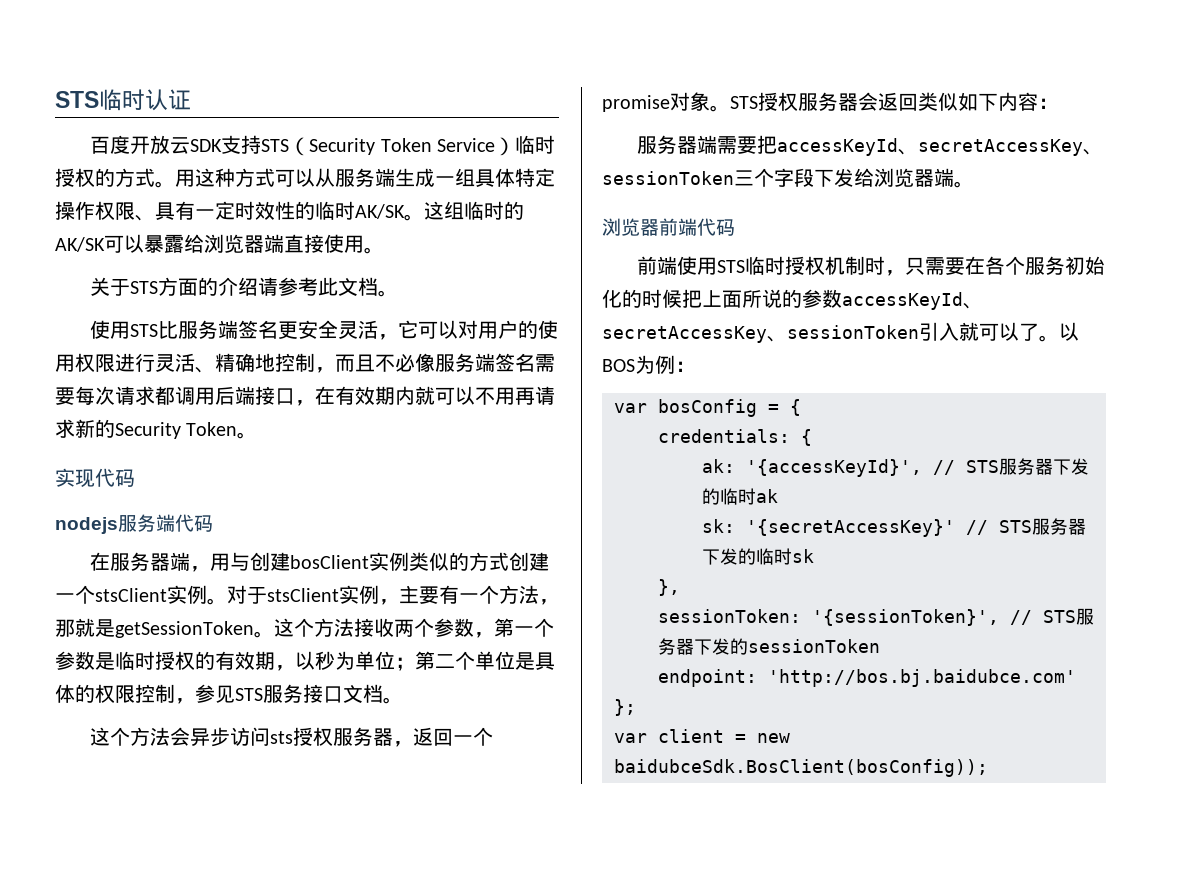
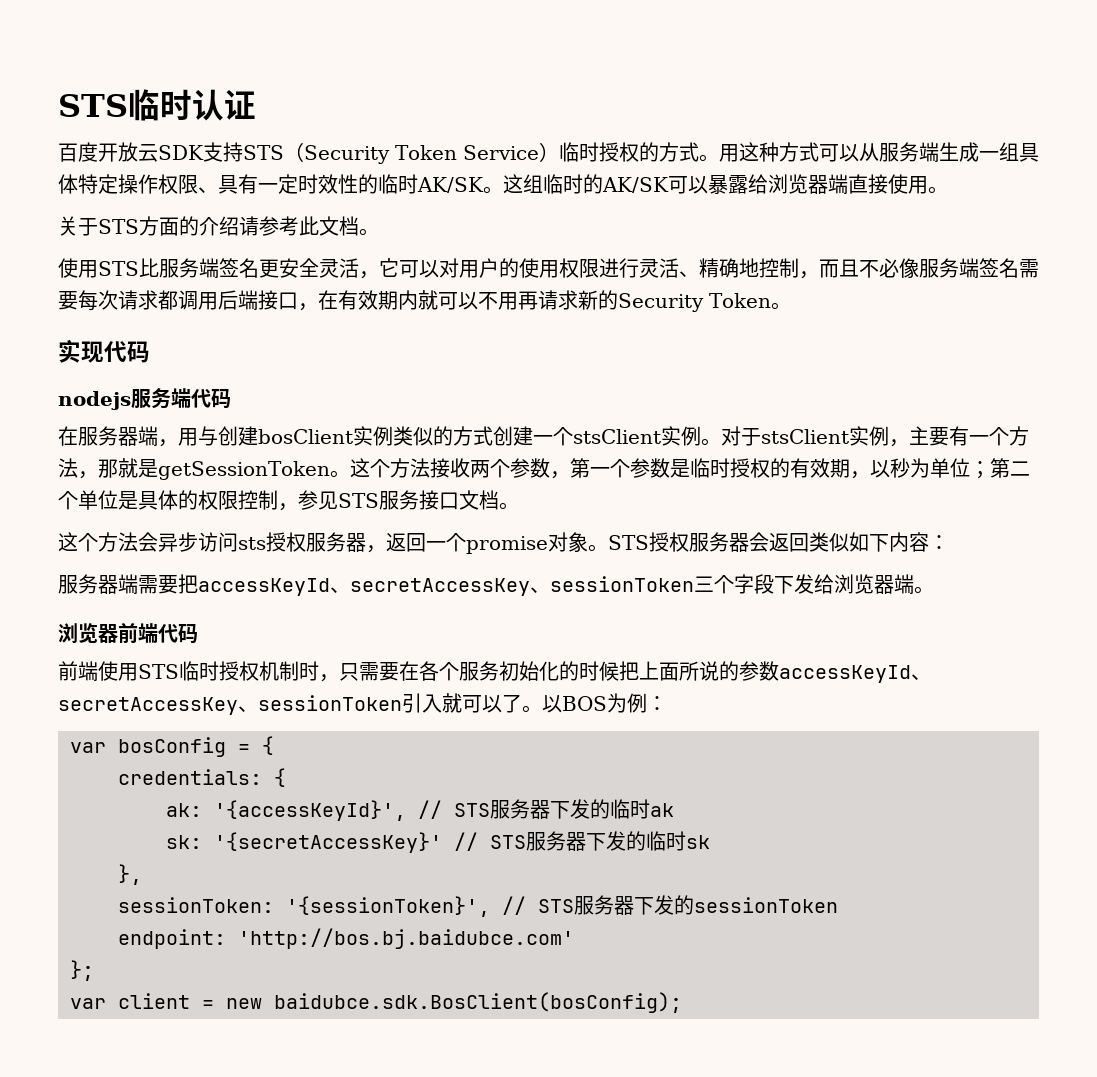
- var client = new baidubceSdk.BosClient(bosConfig));
+ var client = new baidubce.sdk.BosClient(bosConfig);

